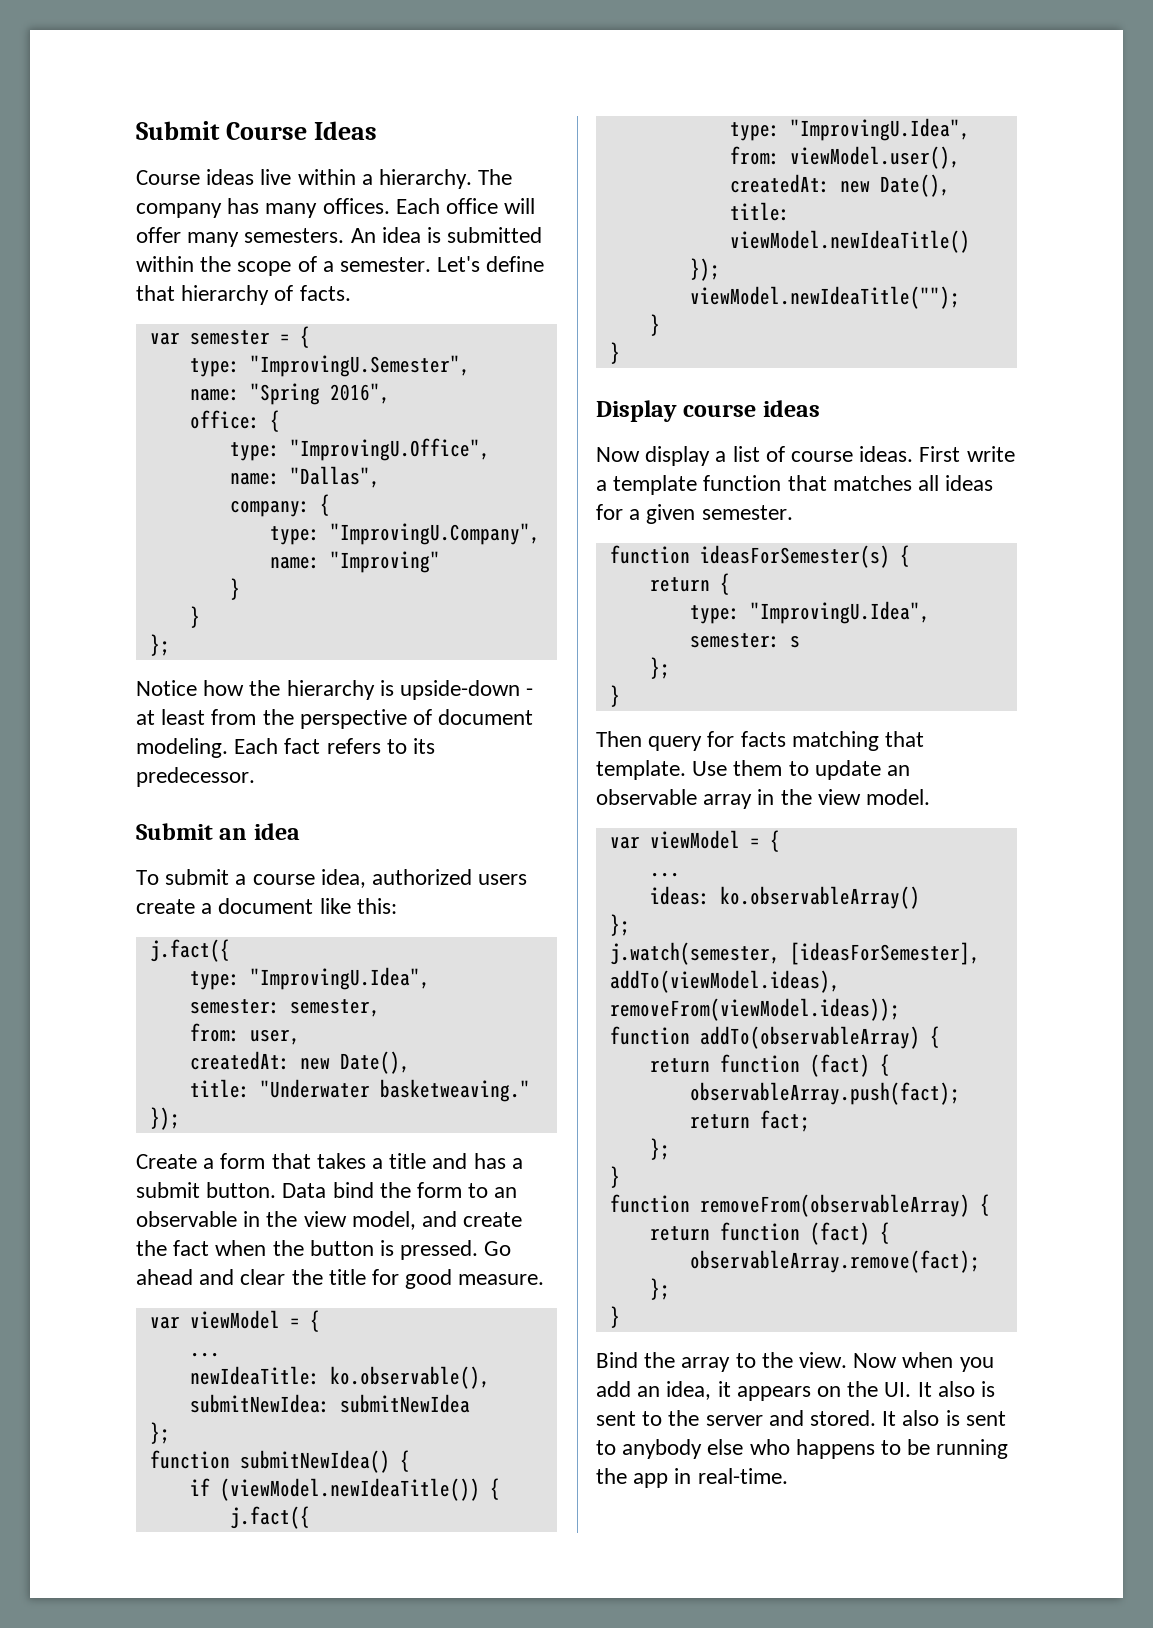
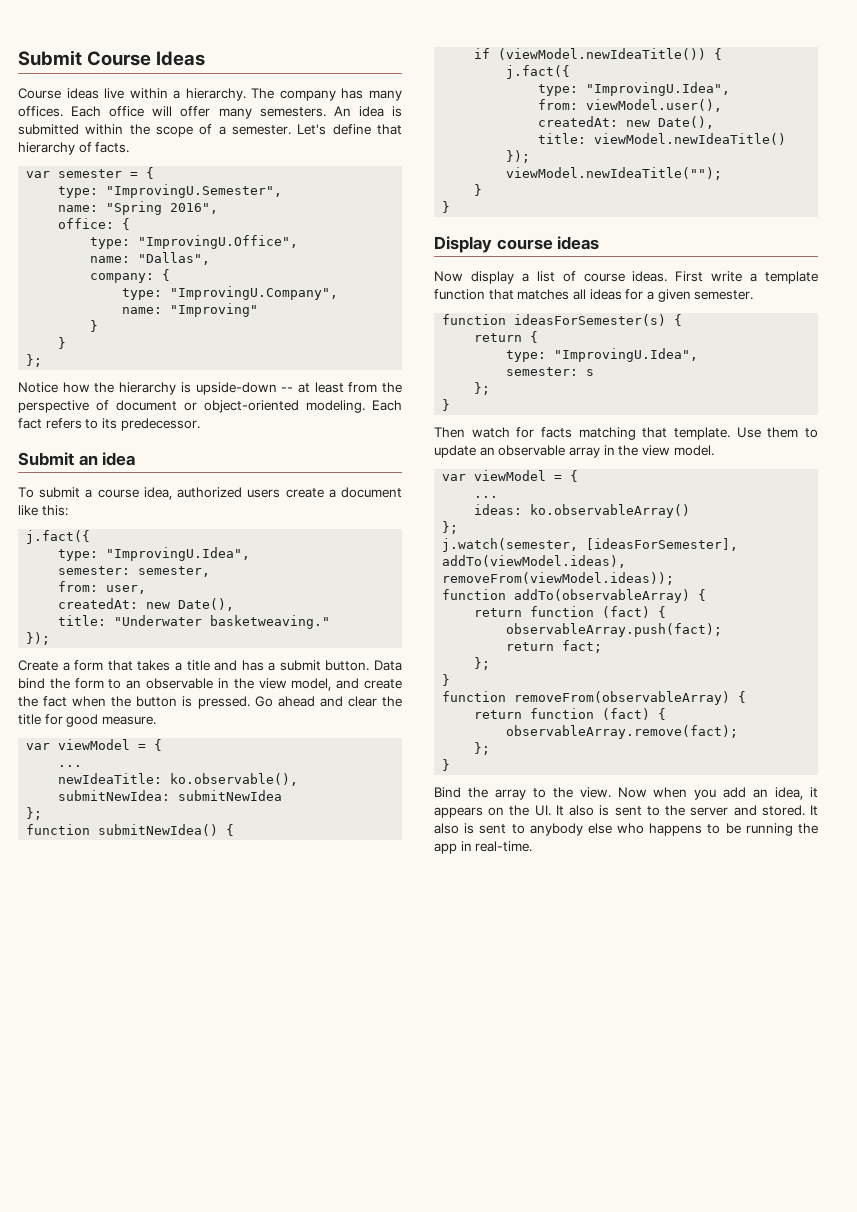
- Notice how the hierarchy is upside-down - at least from the perspective of document modeling.
+ Notice how the hierarchy is upside-down -- at least from the perspective of document or object-oriented modeling.
- Then query for facts matching that template.
+ Then watch for facts matching that template.

